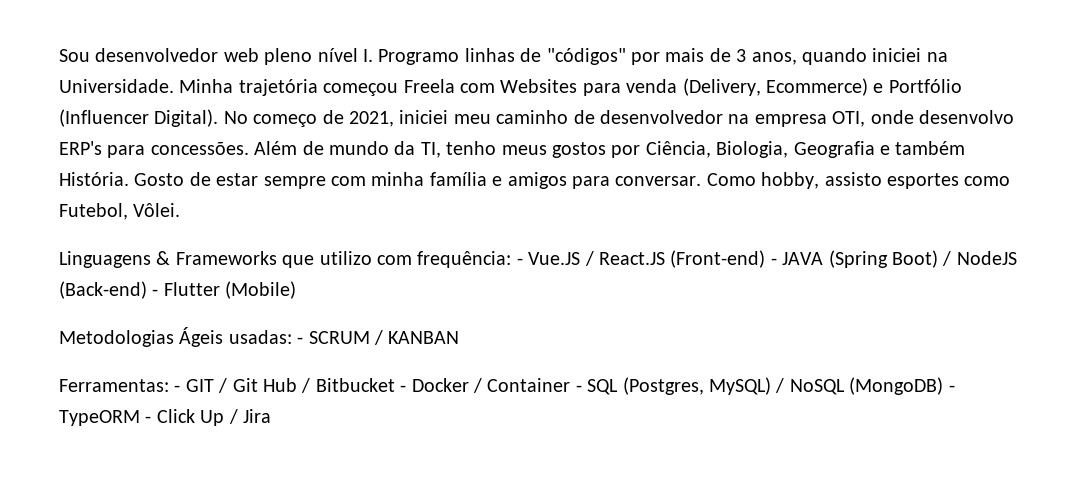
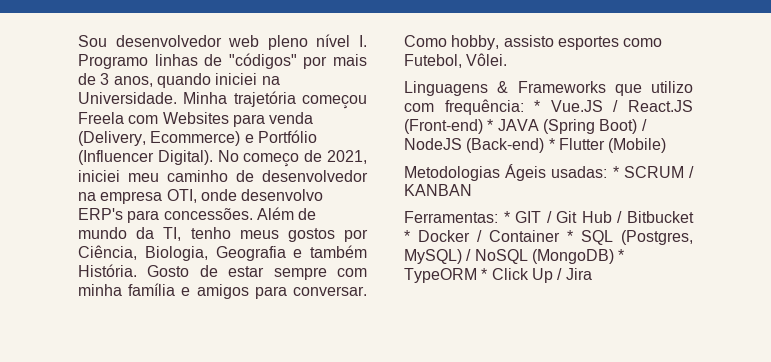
- Linguagens & Frameworks que utilizo com frequência: - Vue.JS / React.JS (Front-end) - JAVA (Spring Boot) / NodeJS (Back-end) - Flutter (Mobile)
+ Linguagens & Frameworks que utilizo com frequência: * Vue.JS / React.JS (Front-end) * JAVA (Spring Boot) / NodeJS (Back-end) * Flutter (Mobile)
- Metodologias Ágeis usadas: - SCRUM / KANBAN
+ Metodologias Ágeis usadas: * SCRUM / KANBAN
- Ferramentas: - GIT / Git Hub / Bitbucket - Docker / Container - SQL (Postgres, MySQL) / NoSQL (MongoDB) - TypeORM - Click Up / Jira
+ Ferramentas: * GIT / Git Hub / Bitbucket * Docker / Container * SQL (Postgres, MySQL) / NoSQL (MongoDB) * TypeORM * Click Up / Jira

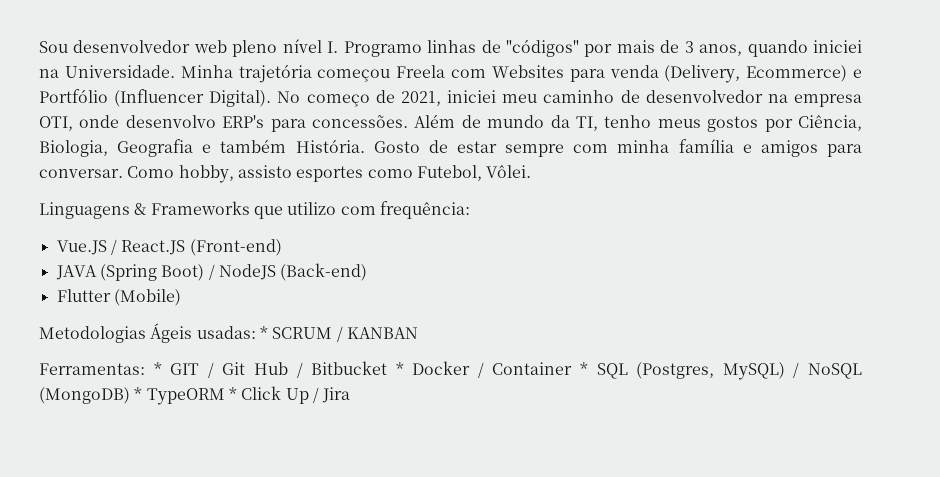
- Linguagens & Frameworks que utilizo com frequência: * Vue.JS / React.JS (Front-end) * JAVA (Spring Boot) / NodeJS (Back-end) * Flutter (Mobile)
+ Linguagens & Frameworks que utilizo com frequência:
+ Vue.JS / React.JS (Front-end)
+ JAVA (Spring Boot) / NodeJS (Back-end)
+ Flutter (Mobile)

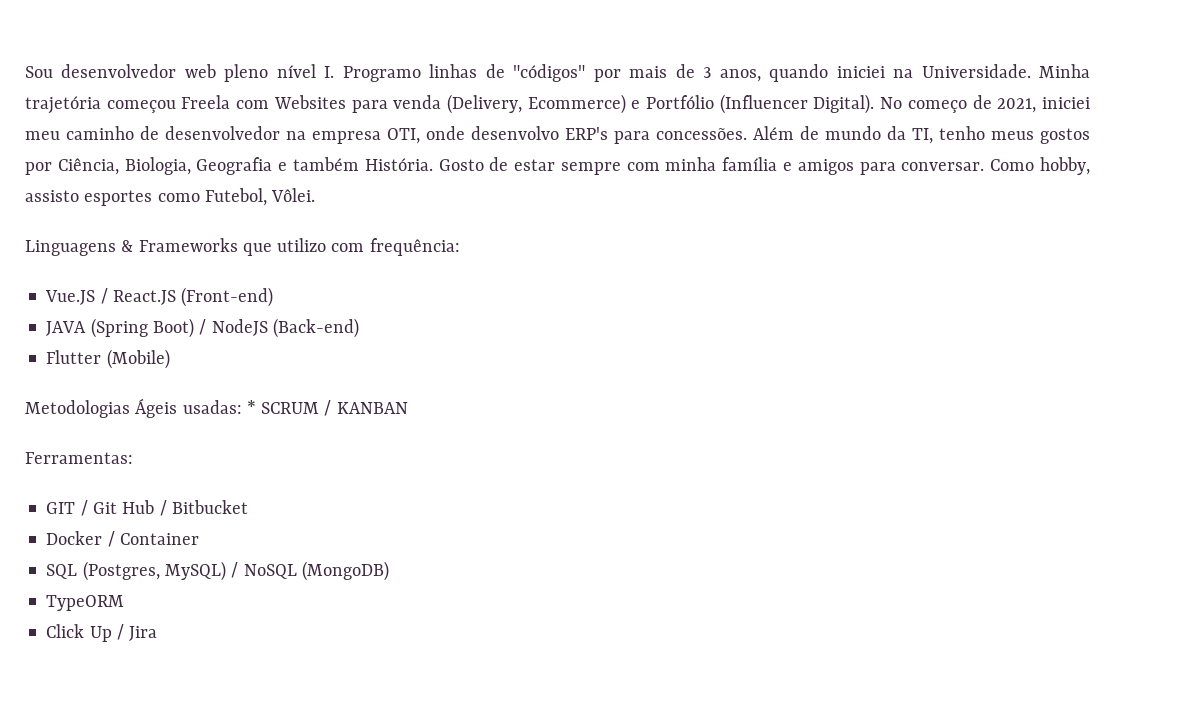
- Ferramentas: * GIT / Git Hub / Bitbucket * Docker / Container * SQL (Postgres, MySQL) / NoSQL (MongoDB) * TypeORM * Click Up / Jira
+ Ferramentas:
+ GIT / Git Hub / Bitbucket
+ Docker / Container
+ SQL (Postgres, MySQL) / NoSQL (MongoDB)
+ TypeORM
+ Click Up / Jira

